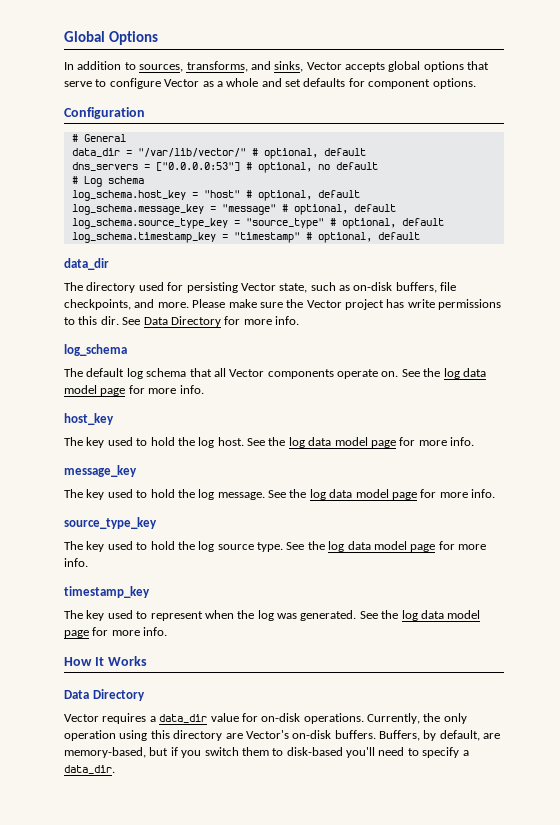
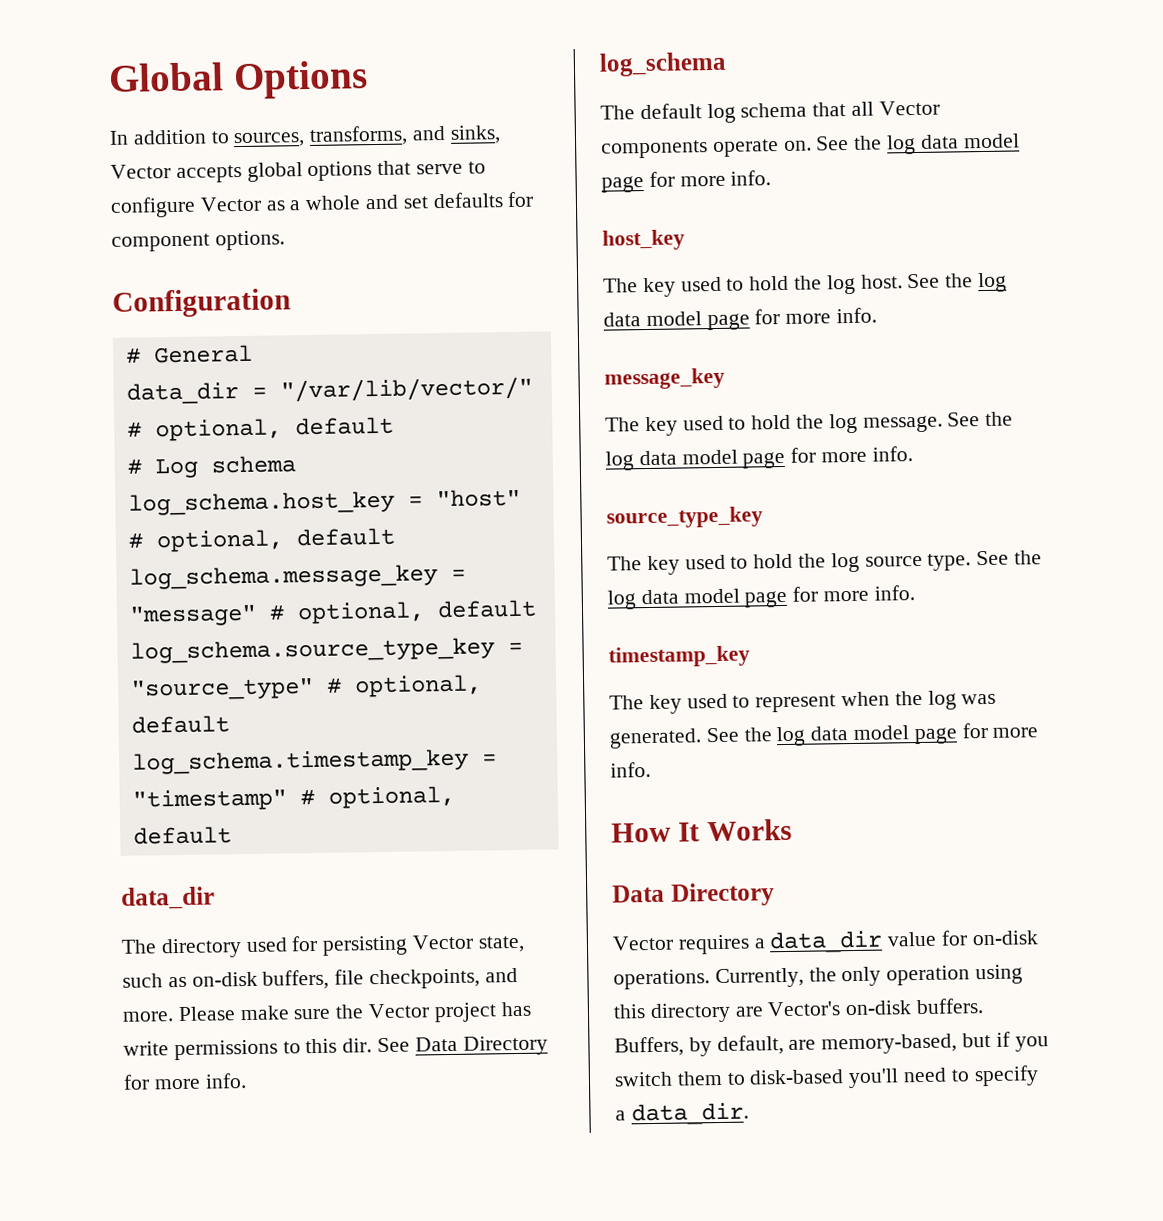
- dns_servers = ["0.0.0.0:53"] # optional, no default

